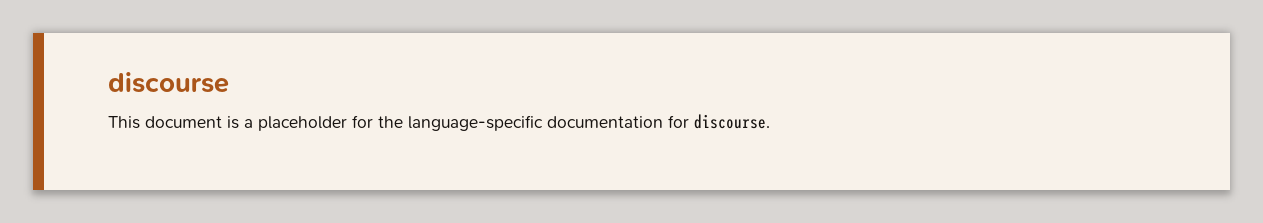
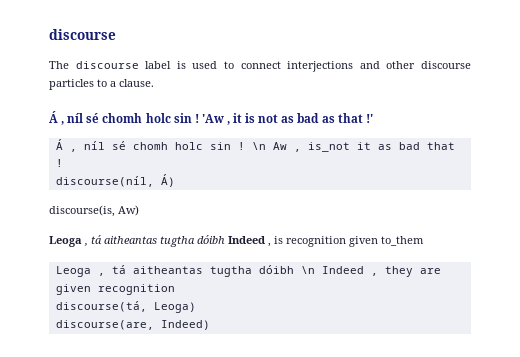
- This document is a placeholder for the language-specific documentation for discourse.
+ The discourse label is used to connect interjections and other discourse particles to a clause.
+ Á , níl sé chomh holc sin ! 'Aw , it is not as bad as that !'
+ Á , níl sé chomh holc sin ! \n Aw , is_not it as bad that !
+ discourse(níl, Á)
+ discourse(is, Aw)
+ Leoga , tá aitheantas tugtha dóibh Indeed , is recognition given to_them
+ Leoga , tá aitheantas tugtha dóibh \n Indeed , they are given recognition
+ discourse(tá, Leoga)
+ discourse(are, Indeed)

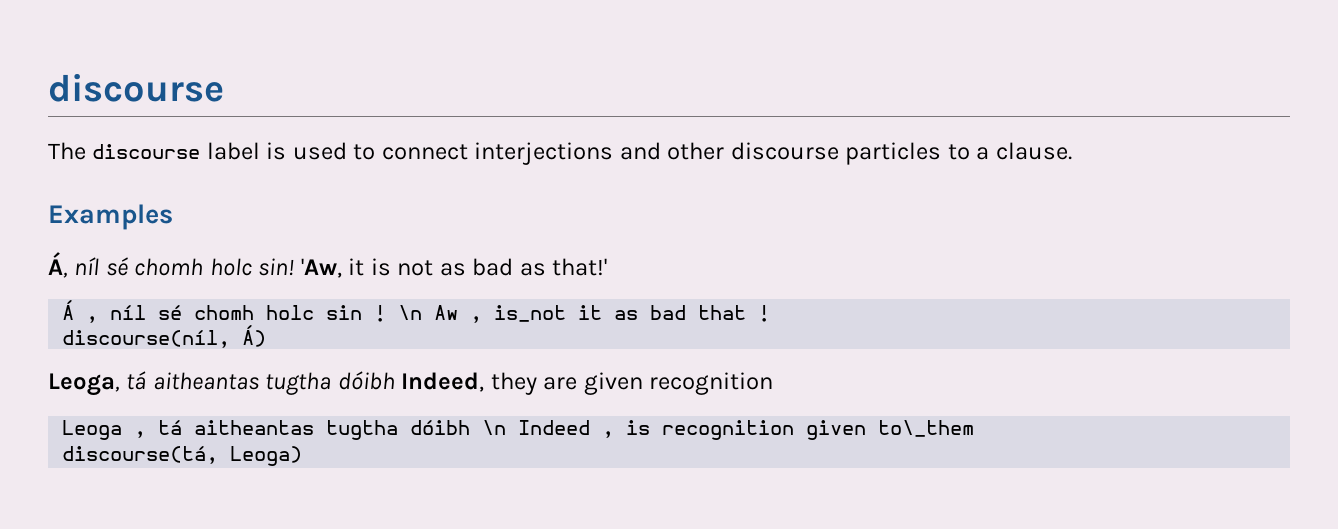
- Á , níl sé chomh holc sin ! 'Aw , it is not as bad as that !'
+ Examples
+ Á, níl sé chomh holc sin! 'Aw, it is not as bad as that!'
- discourse(is, Aw)
- Leoga , tá aitheantas tugtha dóibh Indeed , is recognition given to_them
+ Leoga, tá aitheantas tugtha dóibh Indeed, they are given recognition
- Leoga , tá aitheantas tugtha dóibh \n Indeed , they are given recognition
+ Leoga , tá aitheantas tugtha dóibh \n Indeed , is recognition given to\_them
- discourse(are, Indeed)

